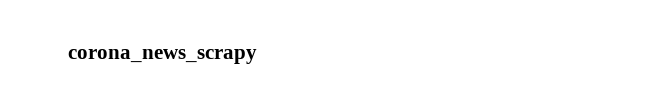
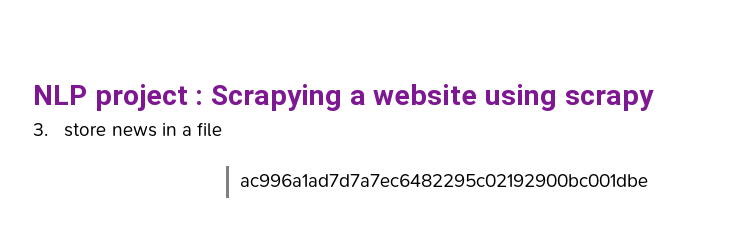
- corona_news_scrapy
+ NLP project : Scrapying a website using scrapy
+ 3. store news in a file
+ ac996a1ad7d7a7ec6482295c02192900bc001dbe

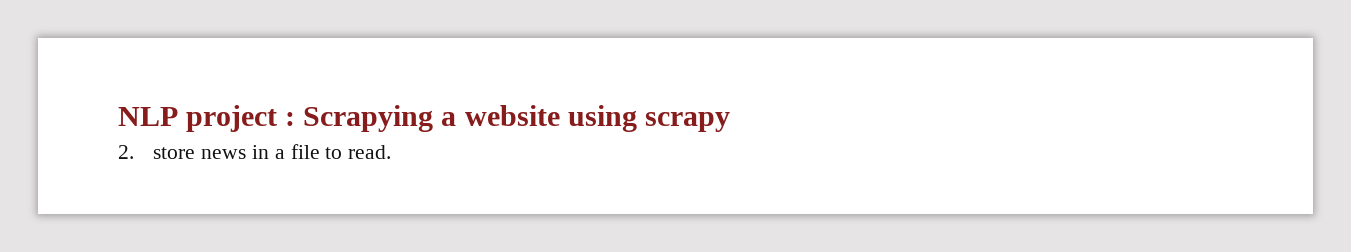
- 3. store news in a file
- ac996a1ad7d7a7ec6482295c02192900bc001dbe
+ 2. store news in a file to read.

